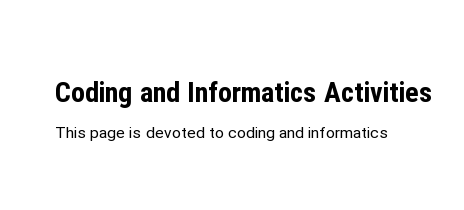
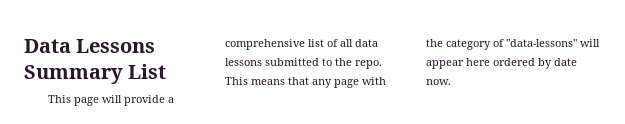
- Coding and Informatics Activities
- This page is devoted to coding and informatics
+ Data Lessons Summary List
+ This page will provide a comprehensive list of all data lessons submitted to the repo. This means that any page with the category of "data-lessons" will appear here ordered by date now.

